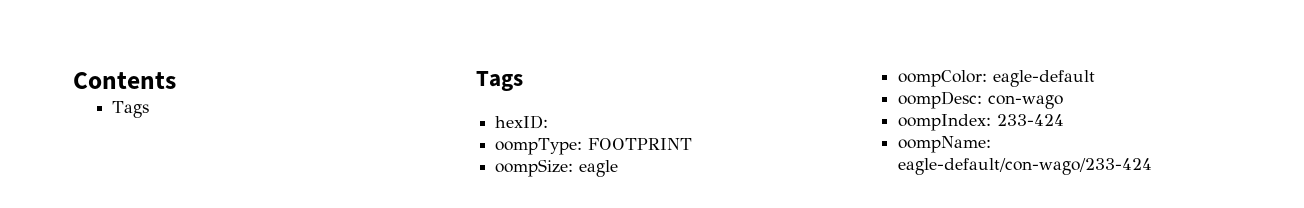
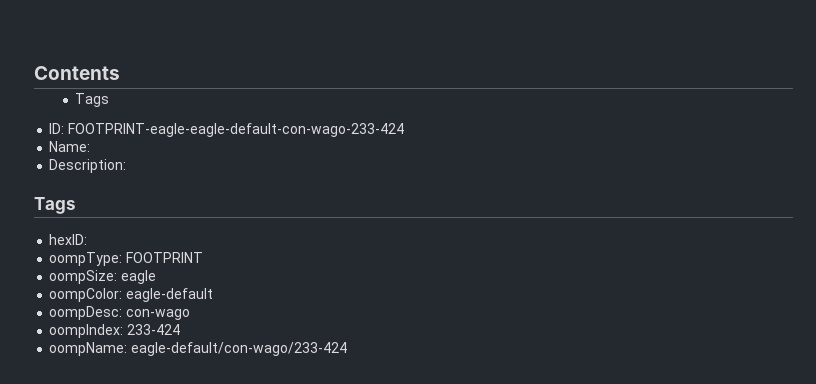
+ ID: FOOTPRINT-eagle-eagle-default-con-wago-233-424
+ Name:
+ Description:

